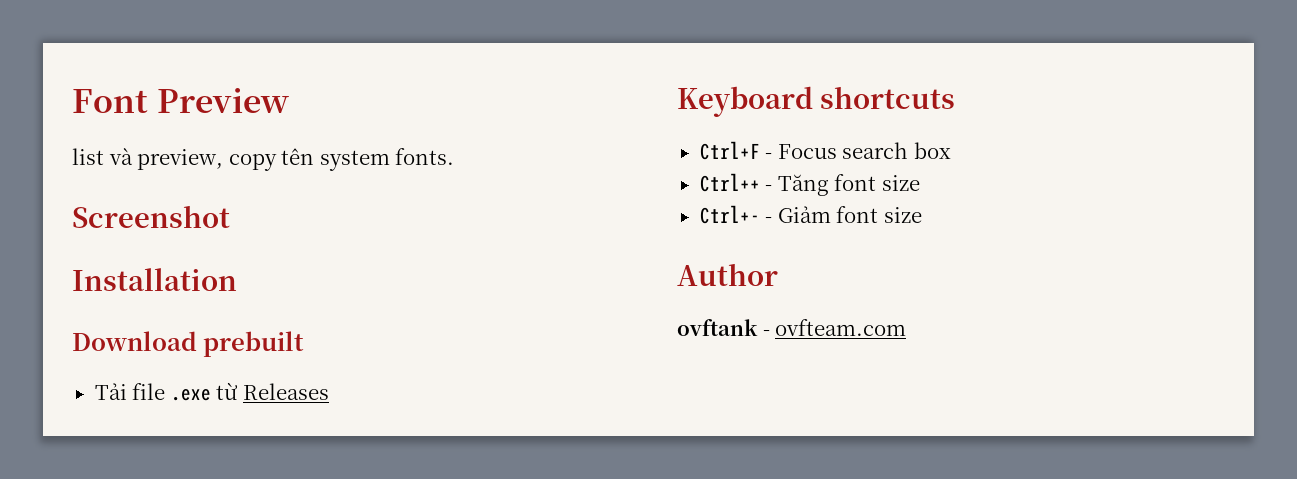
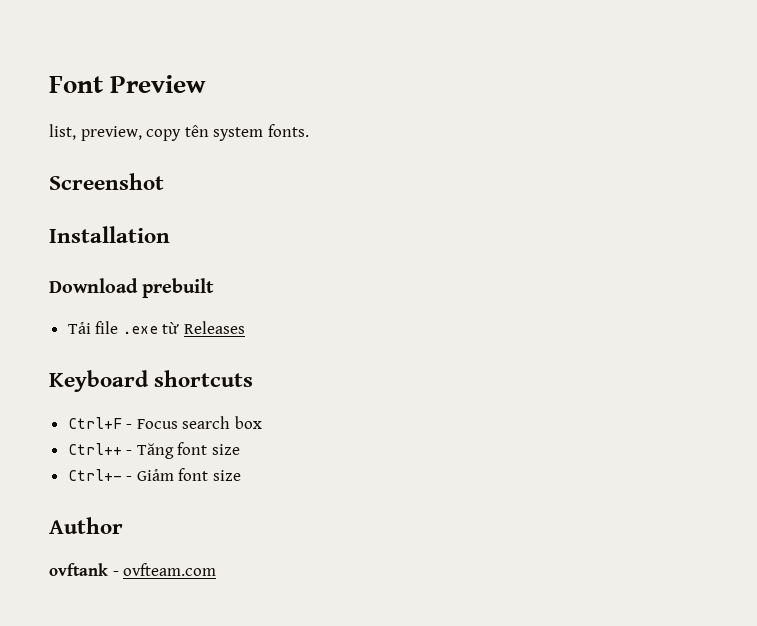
- list và preview, copy tên system fonts.
+ list, preview, copy tên system fonts.

